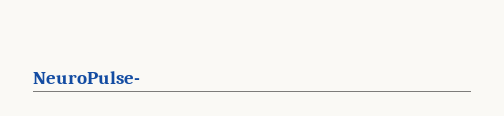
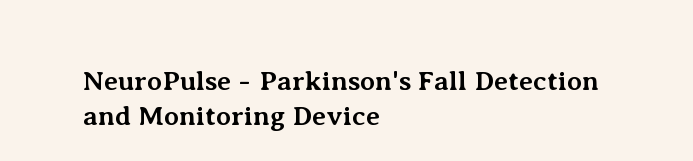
- NeuroPulse-
+ NeuroPulse - Parkinson's Fall Detection and Monitoring Device

